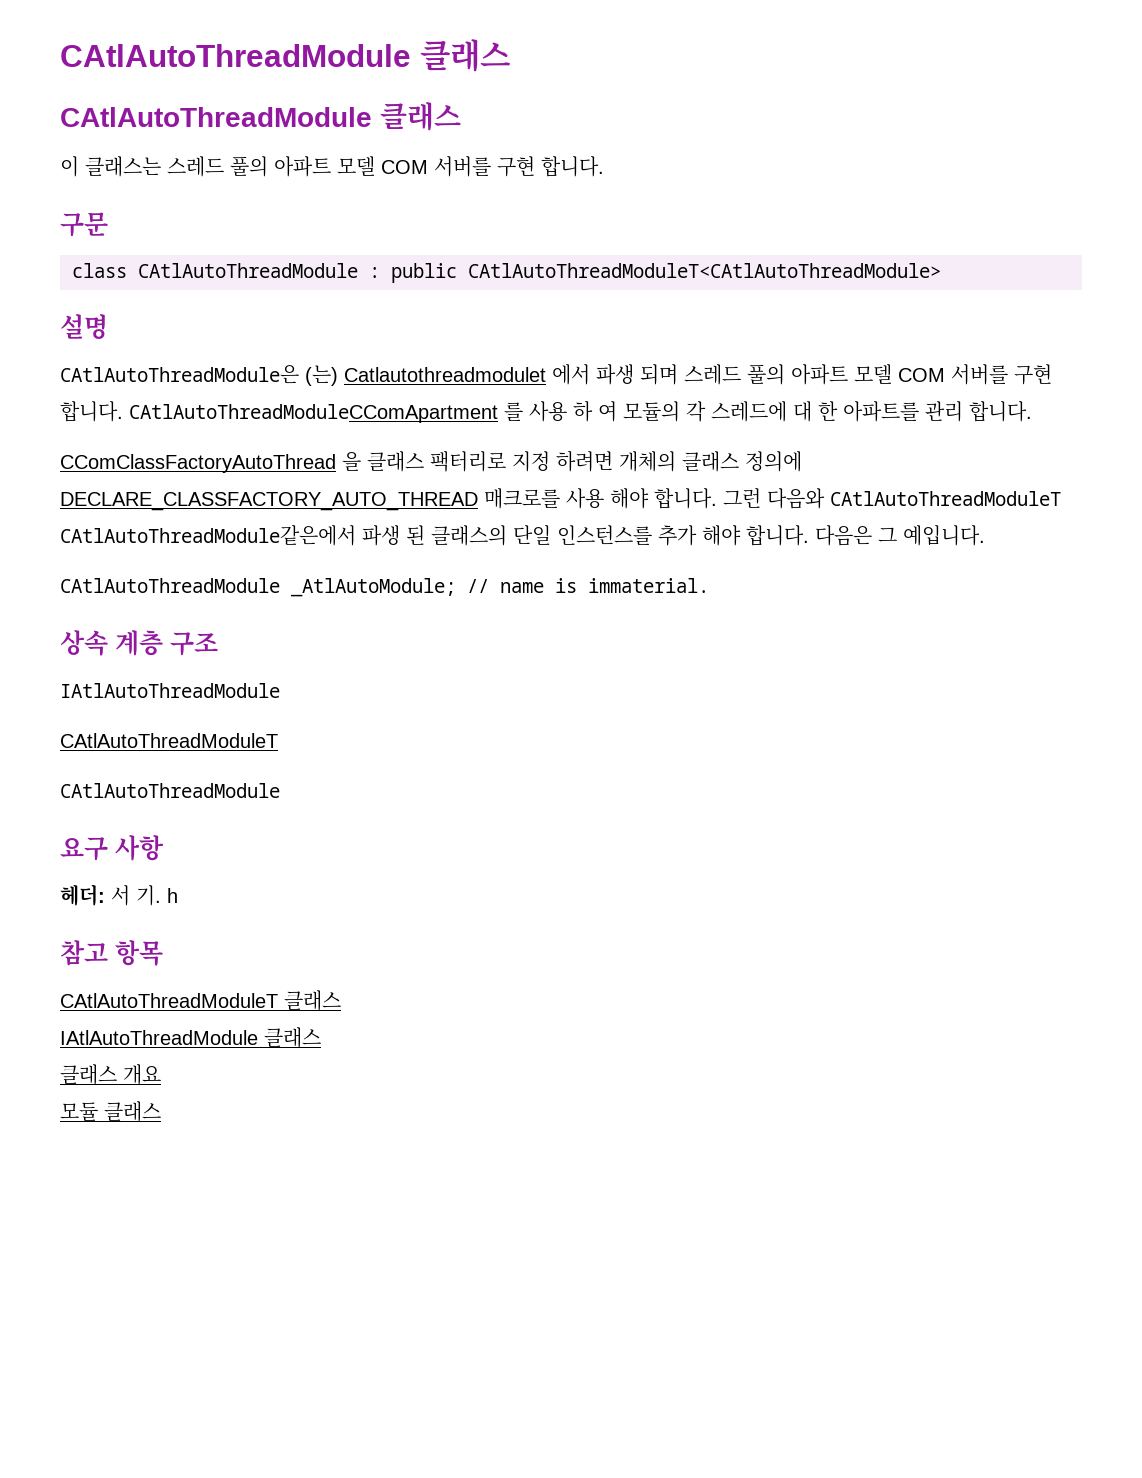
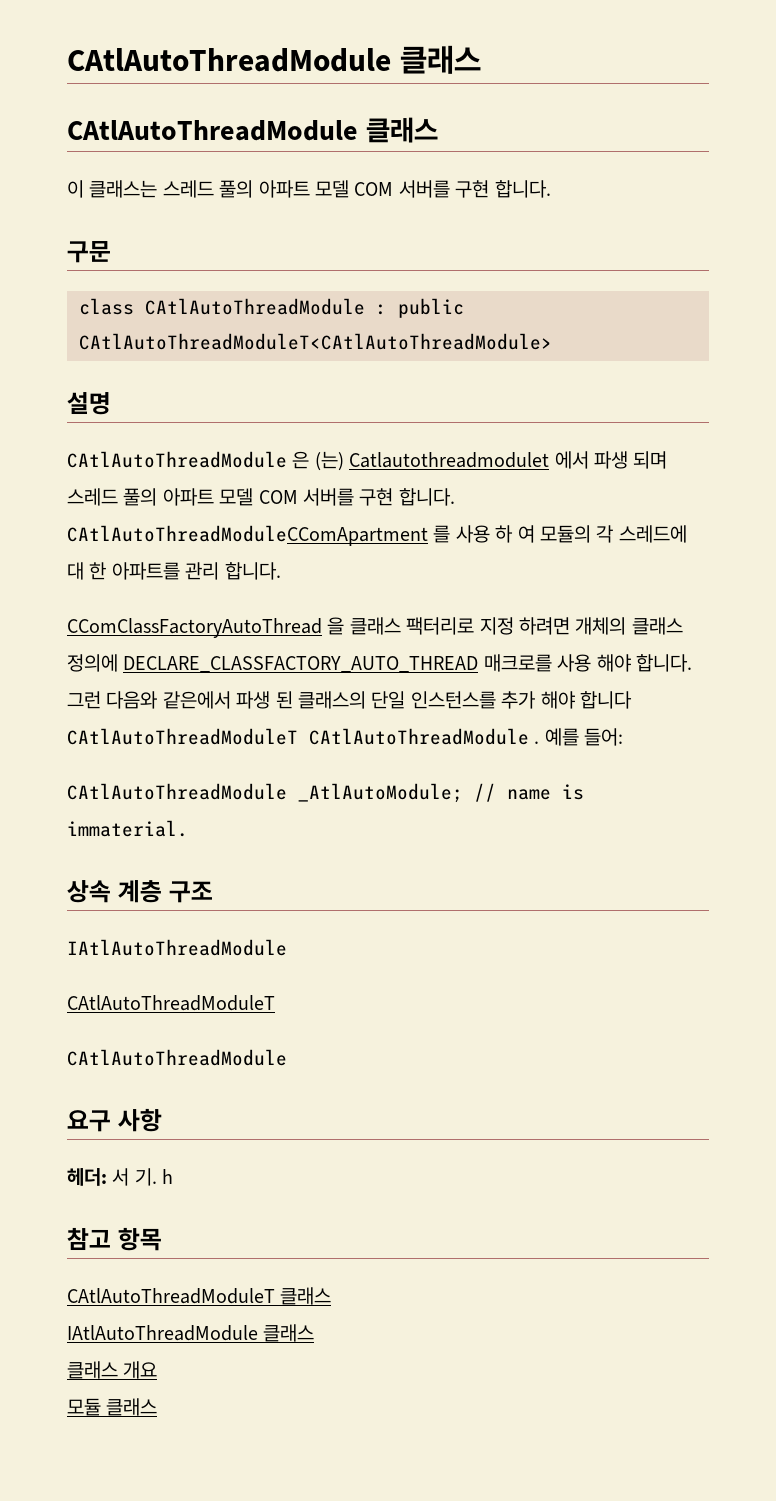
- CAtlAutoThreadModule은 (는) Catlautothreadmodulet 에서 파생 되며 스레드 풀의 아파트 모델 COM 서버를 구현 합니다.
+ CAtlAutoThreadModule 은 (는) Catlautothreadmodulet 에서 파생 되며 스레드 풀의 아파트 모델 COM 서버를 구현 합니다.
- 그런 다음와 CAtlAutoThreadModuleT CAtlAutoThreadModule같은에서 파생 된 클래스의 단일 인스턴스를 추가 해야 합니다. 다음은 그 예입니다.
+ 그런 다음와 같은에서 파생 된 클래스의 단일 인스턴스를 추가 해야 합니다 CAtlAutoThreadModuleT CAtlAutoThreadModule . 예를 들어:

